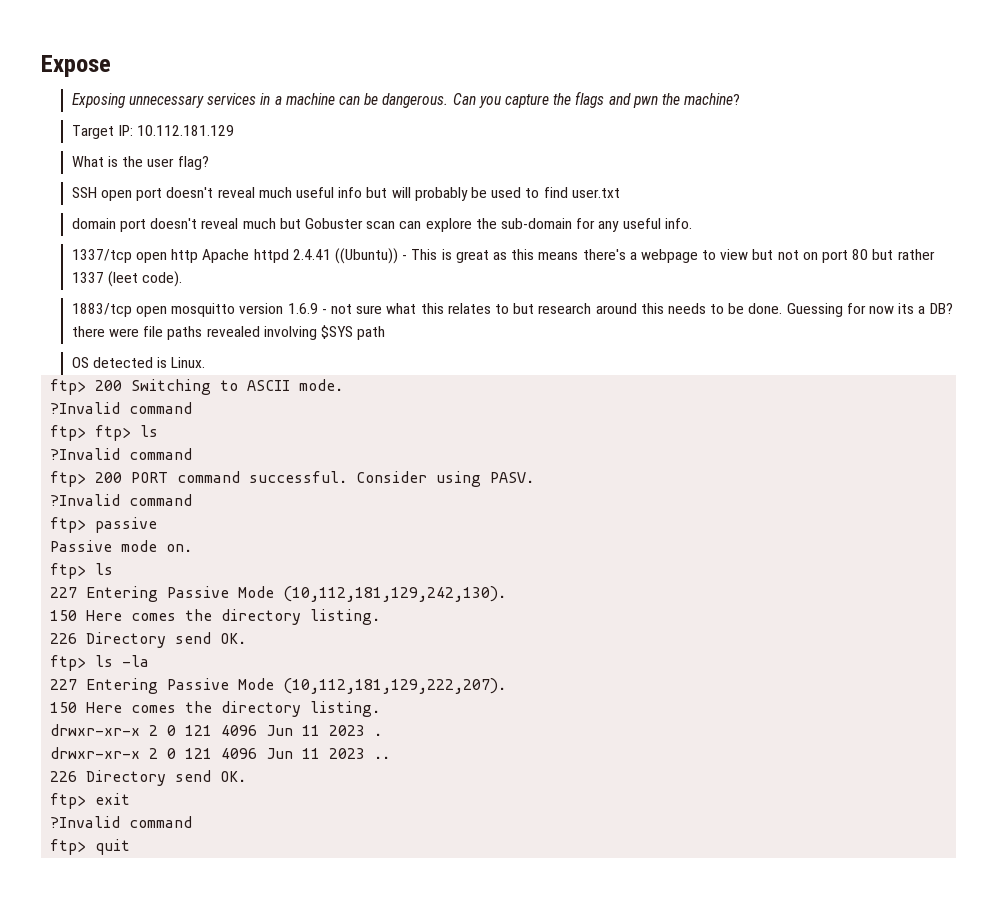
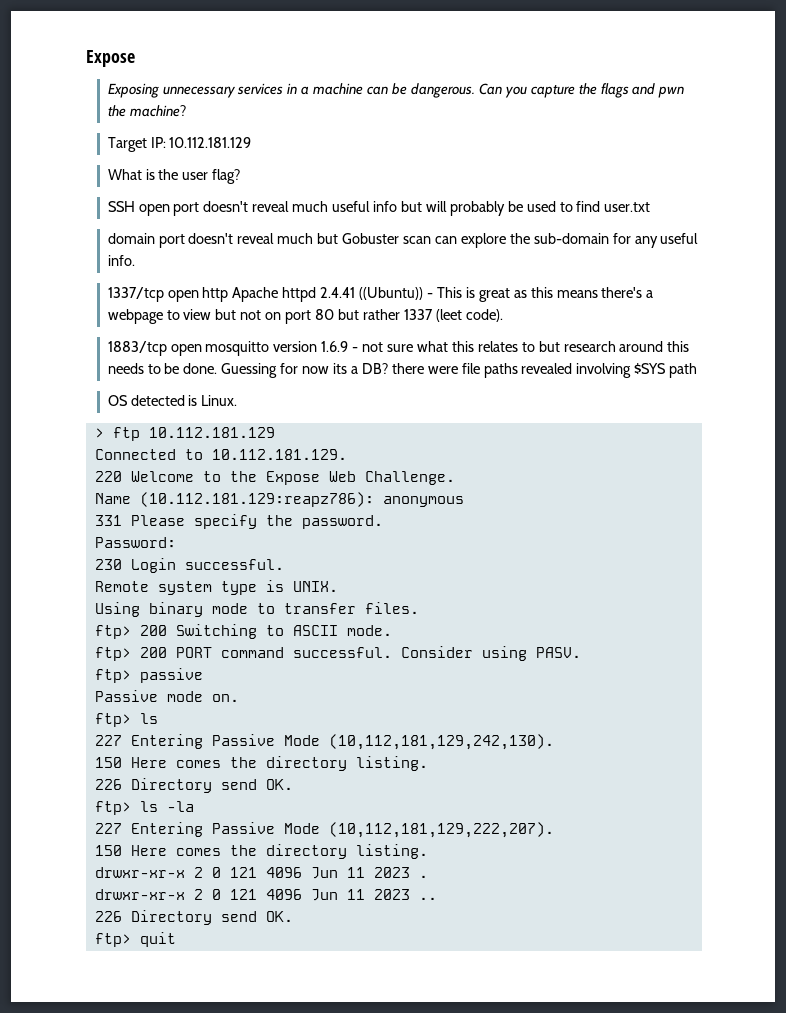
+ > ftp 10.112.181.129
+ Connected to 10.112.181.129.
+ 220 Welcome to the Expose Web Challenge.
+ Name (10.112.181.129:reapz786): anonymous
+ 331 Please specify the password.
+ Password:
+ 230 Login successful.
+ Remote system type is UNIX.
+ Using binary mode to transfer files.
  ftp> 200 Switching to ASCII mode.
- ?Invalid command
- ftp> ftp> ls
- ?Invalid command
  Consider using PASV.
- ?Invalid command
- ftp> exit
- ?Invalid command

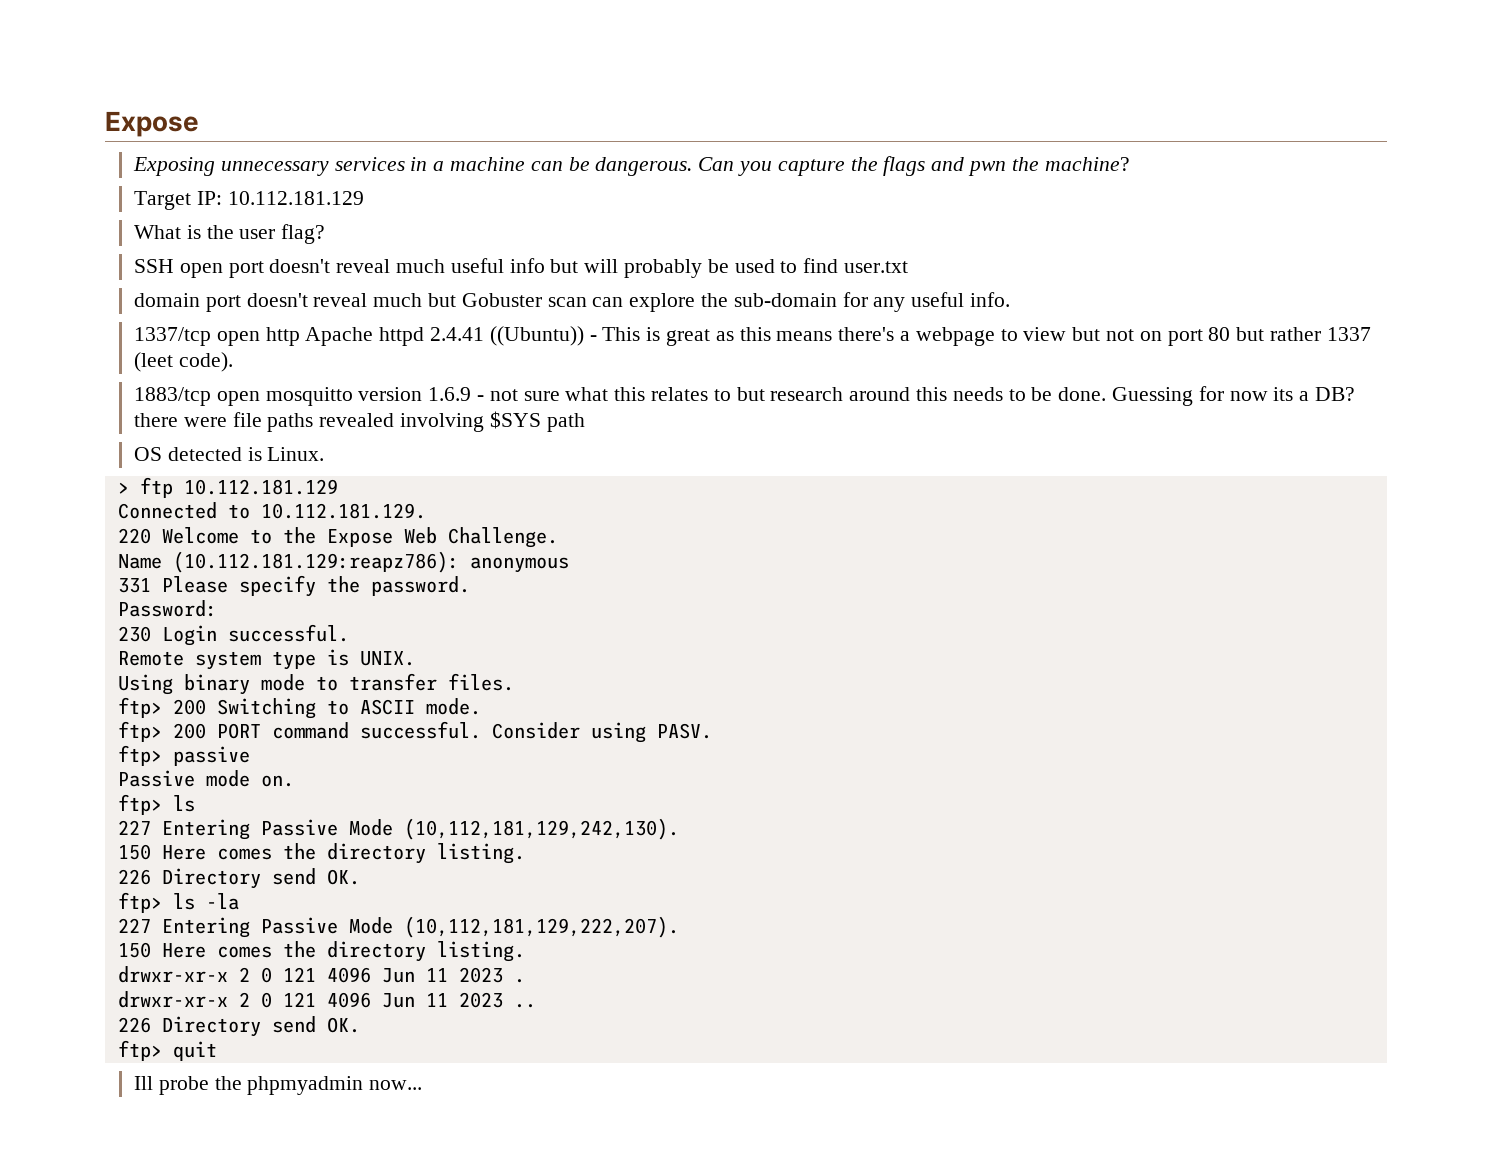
+ Ill probe the phpmyadmin now...

